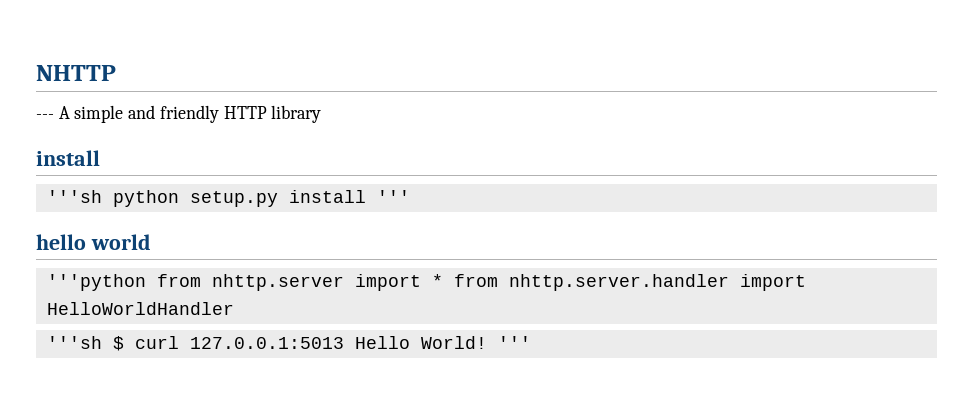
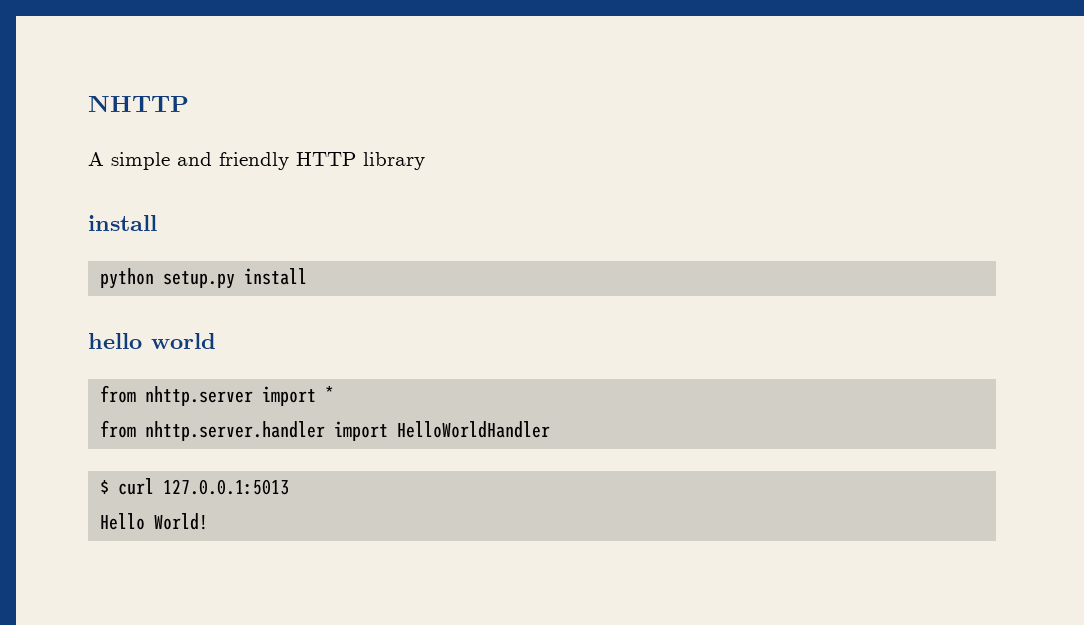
- --- A simple and friendly HTTP library
+ A simple and friendly HTTP library
- '''sh python setup.py install '''
+ python setup.py install
- '''python from nhttp.server import * from nhttp.server.handler import HelloWorldHandler
+ from nhttp.server import *
+ from nhttp.server.handler import HelloWorldHandler
- '''sh $ curl 127.0.0.1:5013 Hello World! '''
+ $ curl 127.0.0.1:5013
+ Hello World!

